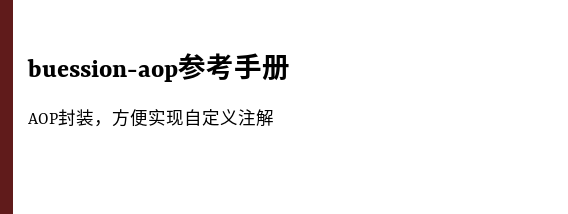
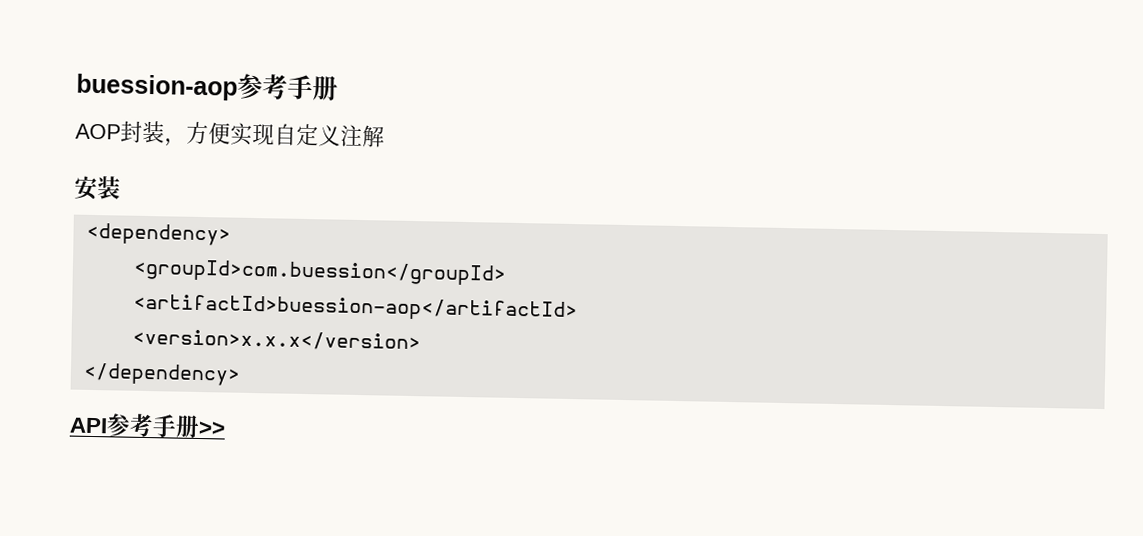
+ 安装
+ <dependency>
+ <groupId>com.buession</groupId>
+ <artifactId>buession-aop</artifactId>
+ <version>x.x.x</version>
+ </dependency>
+ API参考手册>>

